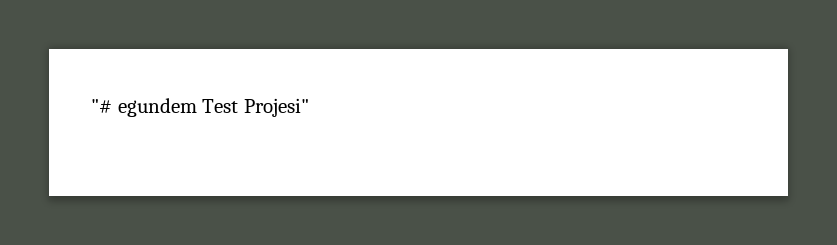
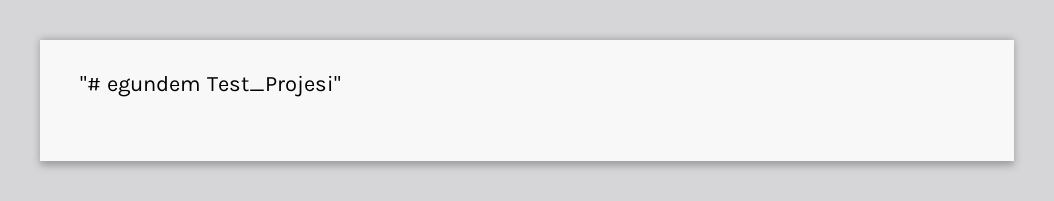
- "# egundem Test Projesi"
+ "# egundem Test_Projesi"

